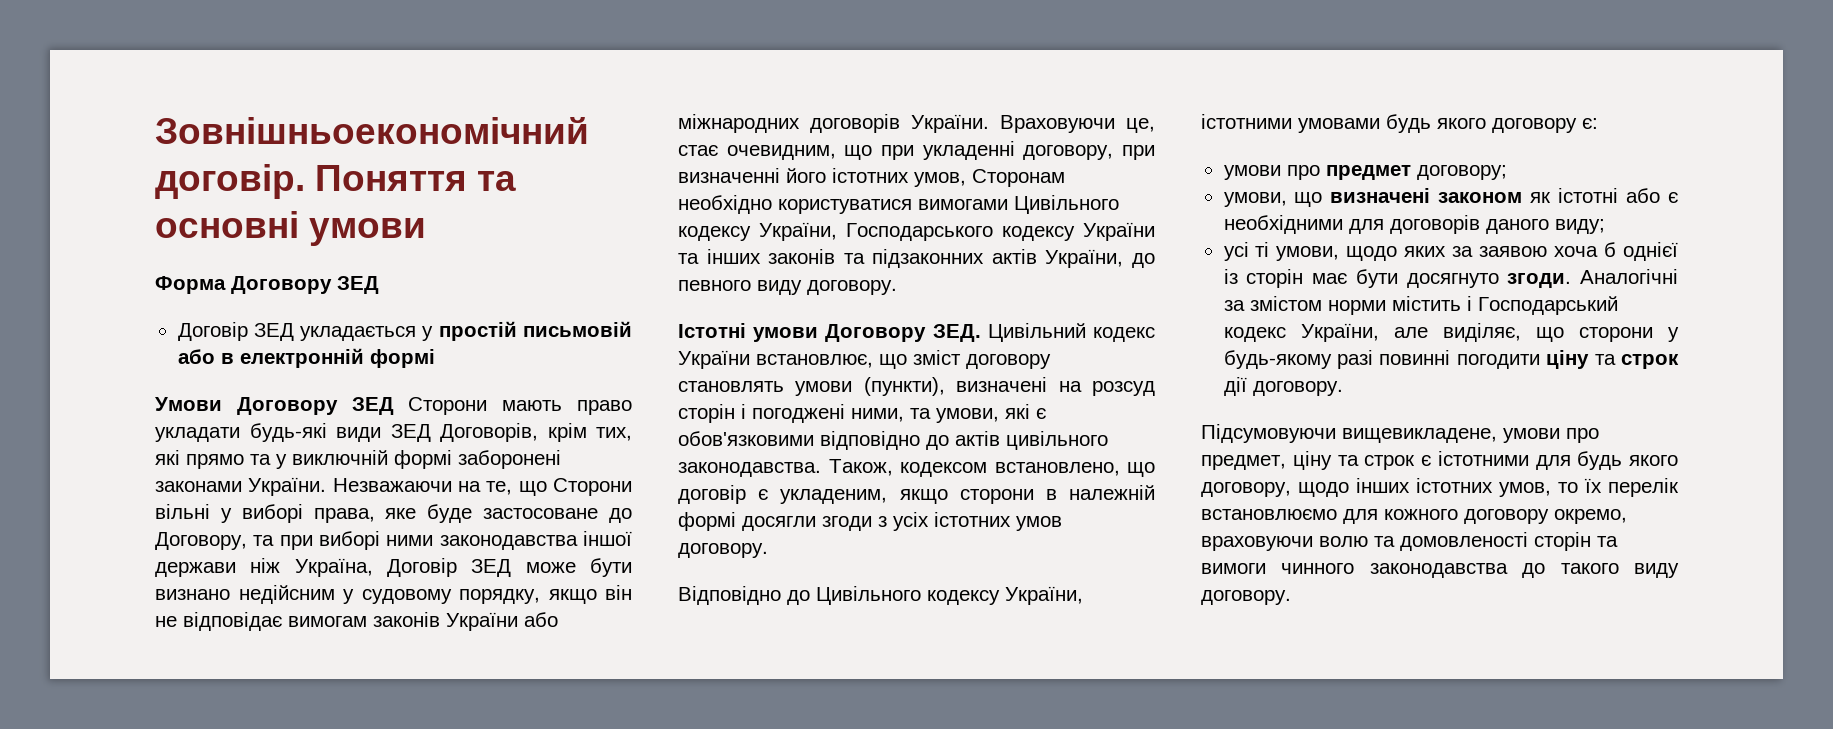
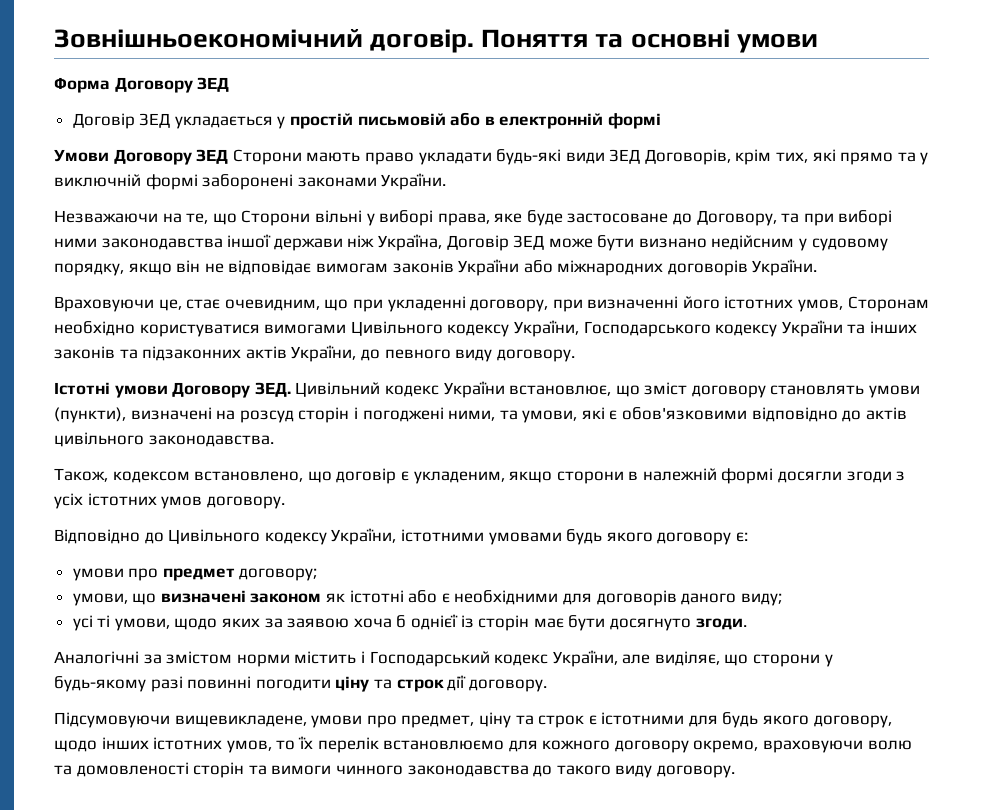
- Умови Договору ЗЕД Сторони мають право укладати будь-які види ЗЕД Договорів, крім тих, які прямо та у виключній формі заборонені законами України. Незважаючи на те, що Сторони вільні у виборі права, яке буде застосоване до Договору, та при виборі ними законодавства іншої держави ніж Україна, Договір ЗЕД може бути визнано недійсним у судовому порядку, якщо він не відповідає вимогам законів України або міжнародних договорів України. Враховуючи це, стає очевидним, що при укладенні договору, при визначенні його істотних умов, Сторонам необхідно користуватися вимогами Цивільного кодексу України, Господарського кодексу України та інших законів та підзаконних актів України, до певного виду договору.
+ Умови Договору ЗЕД Сторони мають право укладати будь-які види ЗЕД Договорів, крім тих, які прямо та у виключній формі заборонені законами України.
+ Незважаючи на те, що Сторони вільні у виборі права, яке буде застосоване до Договору, та при виборі ними законодавства іншої держави ніж Україна, Договір ЗЕД може бути визнано недійсним у судовому порядку, якщо він не відповідає вимогам законів України або міжнародних договорів України.
+ Враховуючи це, стає очевидним, що при укладенні договору, при визначенні його істотних умов, Сторонам необхідно користуватися вимогами Цивільного кодексу України, Господарського кодексу України та інших законів та підзаконних актів України, до певного виду договору.
- Істотні умови Договору ЗЕД. Цивільний кодекс України встановлює, що зміст договору становлять умови (пункти), визначені на розсуд сторін і погоджені ними, та умови, які є обов'язковими відповідно до актів цивільного законодавства. Також, кодексом встановлено, що договір є укладеним, якщо сторони в належній формі досягли згоди з усіх істотних умов договору.
+ Істотні умови Договору ЗЕД. Цивільний кодекс України встановлює, що зміст договору становлять умови (пункти), визначені на розсуд сторін і погоджені ними, та умови, які є обов'язковими відповідно до актів цивільного законодавства.
+ Також, кодексом встановлено, що договір є укладеним, якщо сторони в належній формі досягли згоди з усіх істотних умов договору.
- усі ті умови, щодо яких за заявою хоча б однієї із сторін має бути досягнуто згоди. Аналогічні за змістом норми містить і Господарський кодекс України, але виділяє, що сторони у будь-якому разі повинні погодити ціну та строк дії договору.
+ усі ті умови, щодо яких за заявою хоча б однієї із сторін має бути досягнуто згоди.
+ Аналогічні за змістом норми містить і Господарський кодекс України, але виділяє, що сторони у будь-якому разі повинні погодити ціну та строк дії договору.

